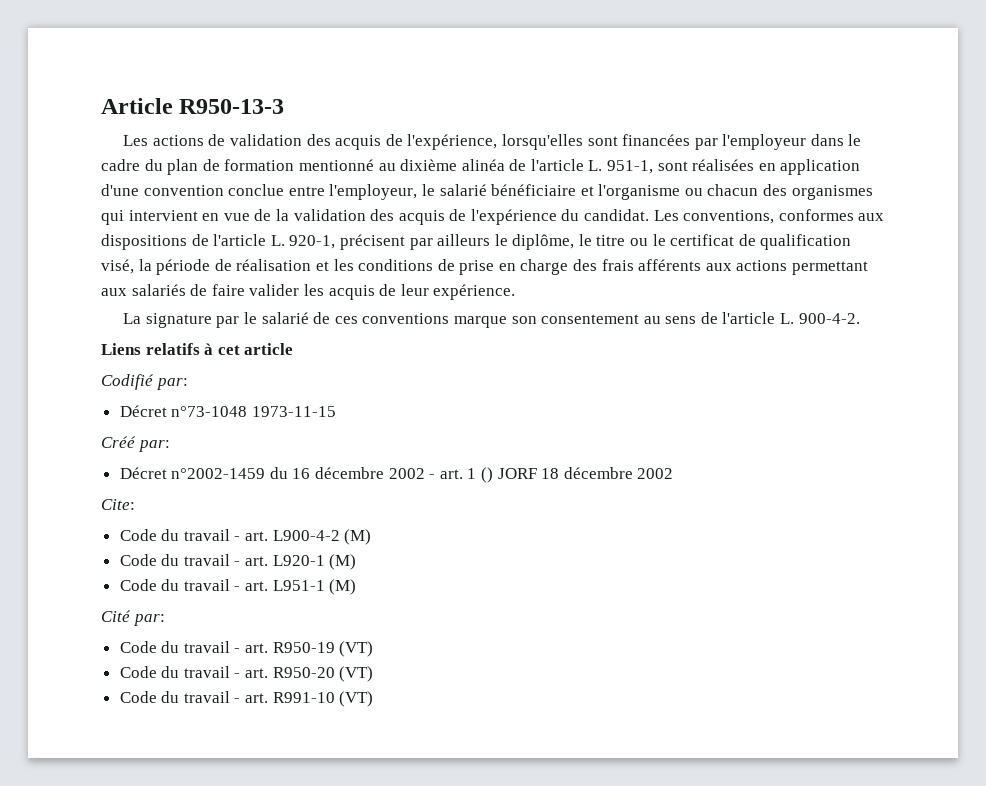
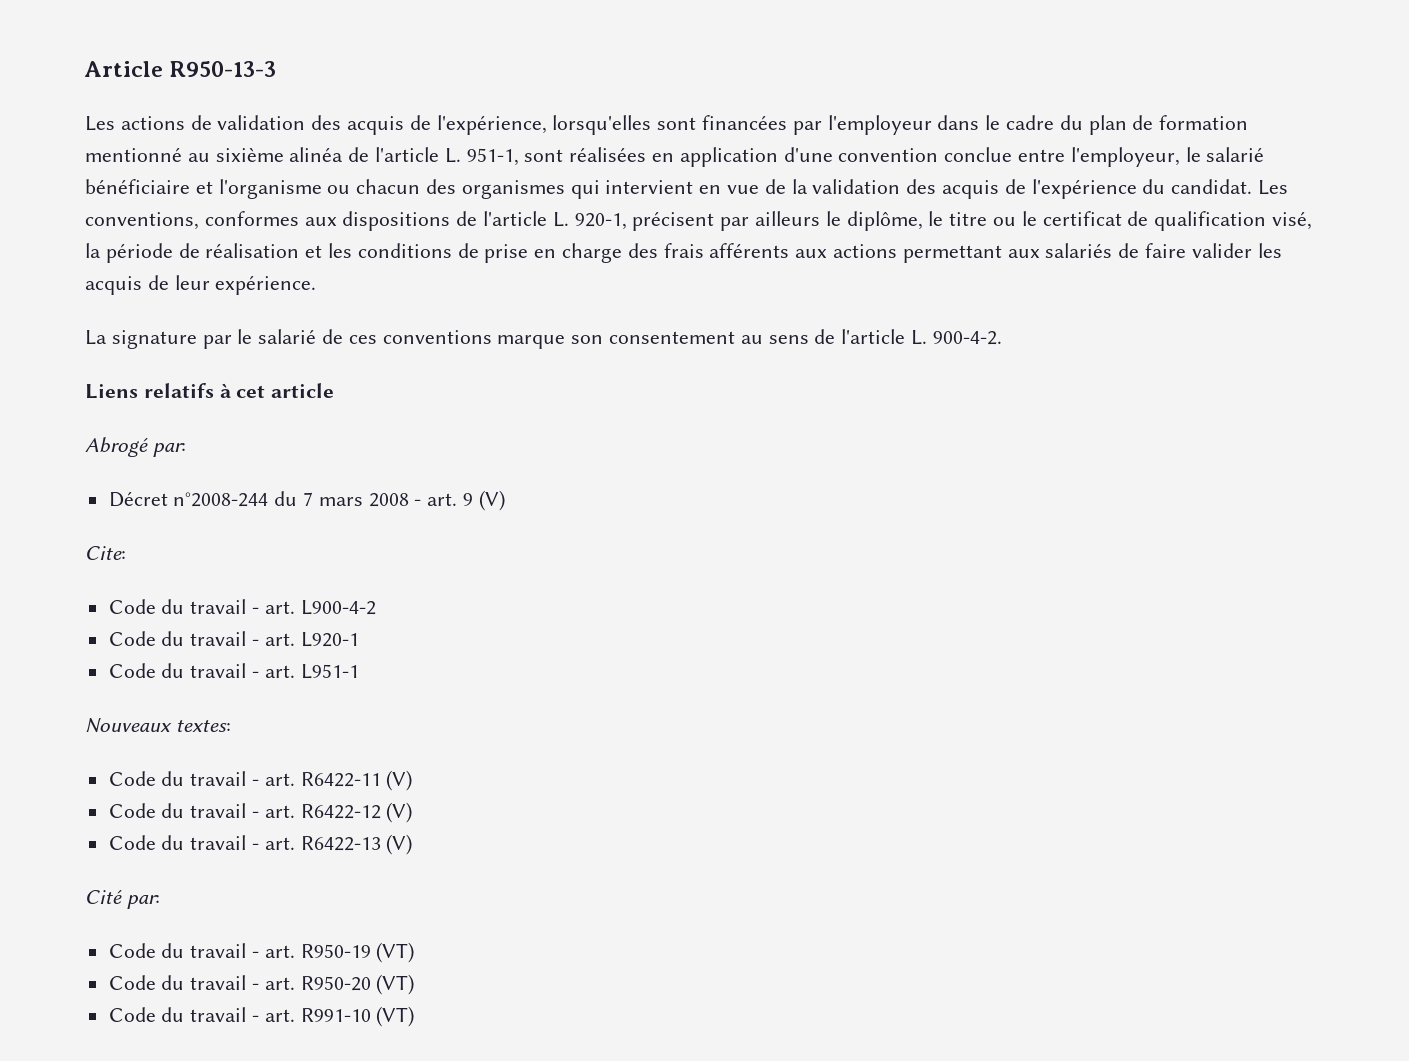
- Les actions de validation des acquis de l'expérience, lorsqu'elles sont financées par l'employeur dans le cadre du plan de formation mentionné au dixième alinéa de l'article L. 951-1, sont réalisées en application d'une convention conclue entre l'employeur, le salarié bénéficiaire et l'organisme ou chacun des organismes qui intervient en vue de la validation des acquis de l'expérience du candidat.
+ Les actions de validation des acquis de l'expérience, lorsqu'elles sont financées par l'employeur dans le cadre du plan de formation mentionné au sixième alinéa de l'article L. 951-1, sont réalisées en application d'une convention conclue entre l'employeur, le salarié bénéficiaire et l'organisme ou chacun des organismes qui intervient en vue de la validation des acquis de l'expérience du candidat.
- Codifié par:
- Décret n°73-1048 1973-11-15
- Créé par:
- Décret n°2002-1459 du 16 décembre 2002 - art. 1 () JORF 18 décembre 2002
+ Abrogé par:
+ Décret n°2008-244 du 7 mars 2008 - art. 9 (V)
- Code du travail - art. L900-4-2 (M)
+ Code du travail - art. L900-4-2
- Code du travail - art. L920-1 (M)
+ Code du travail - art. L920-1
- Code du travail - art. L951-1 (M)
+ Code du travail - art. L951-1
+ Nouveaux textes:
+ Code du travail - art. R6422-11 (V)
+ Code du travail - art. R6422-12 (V)
+ Code du travail - art. R6422-13 (V)

